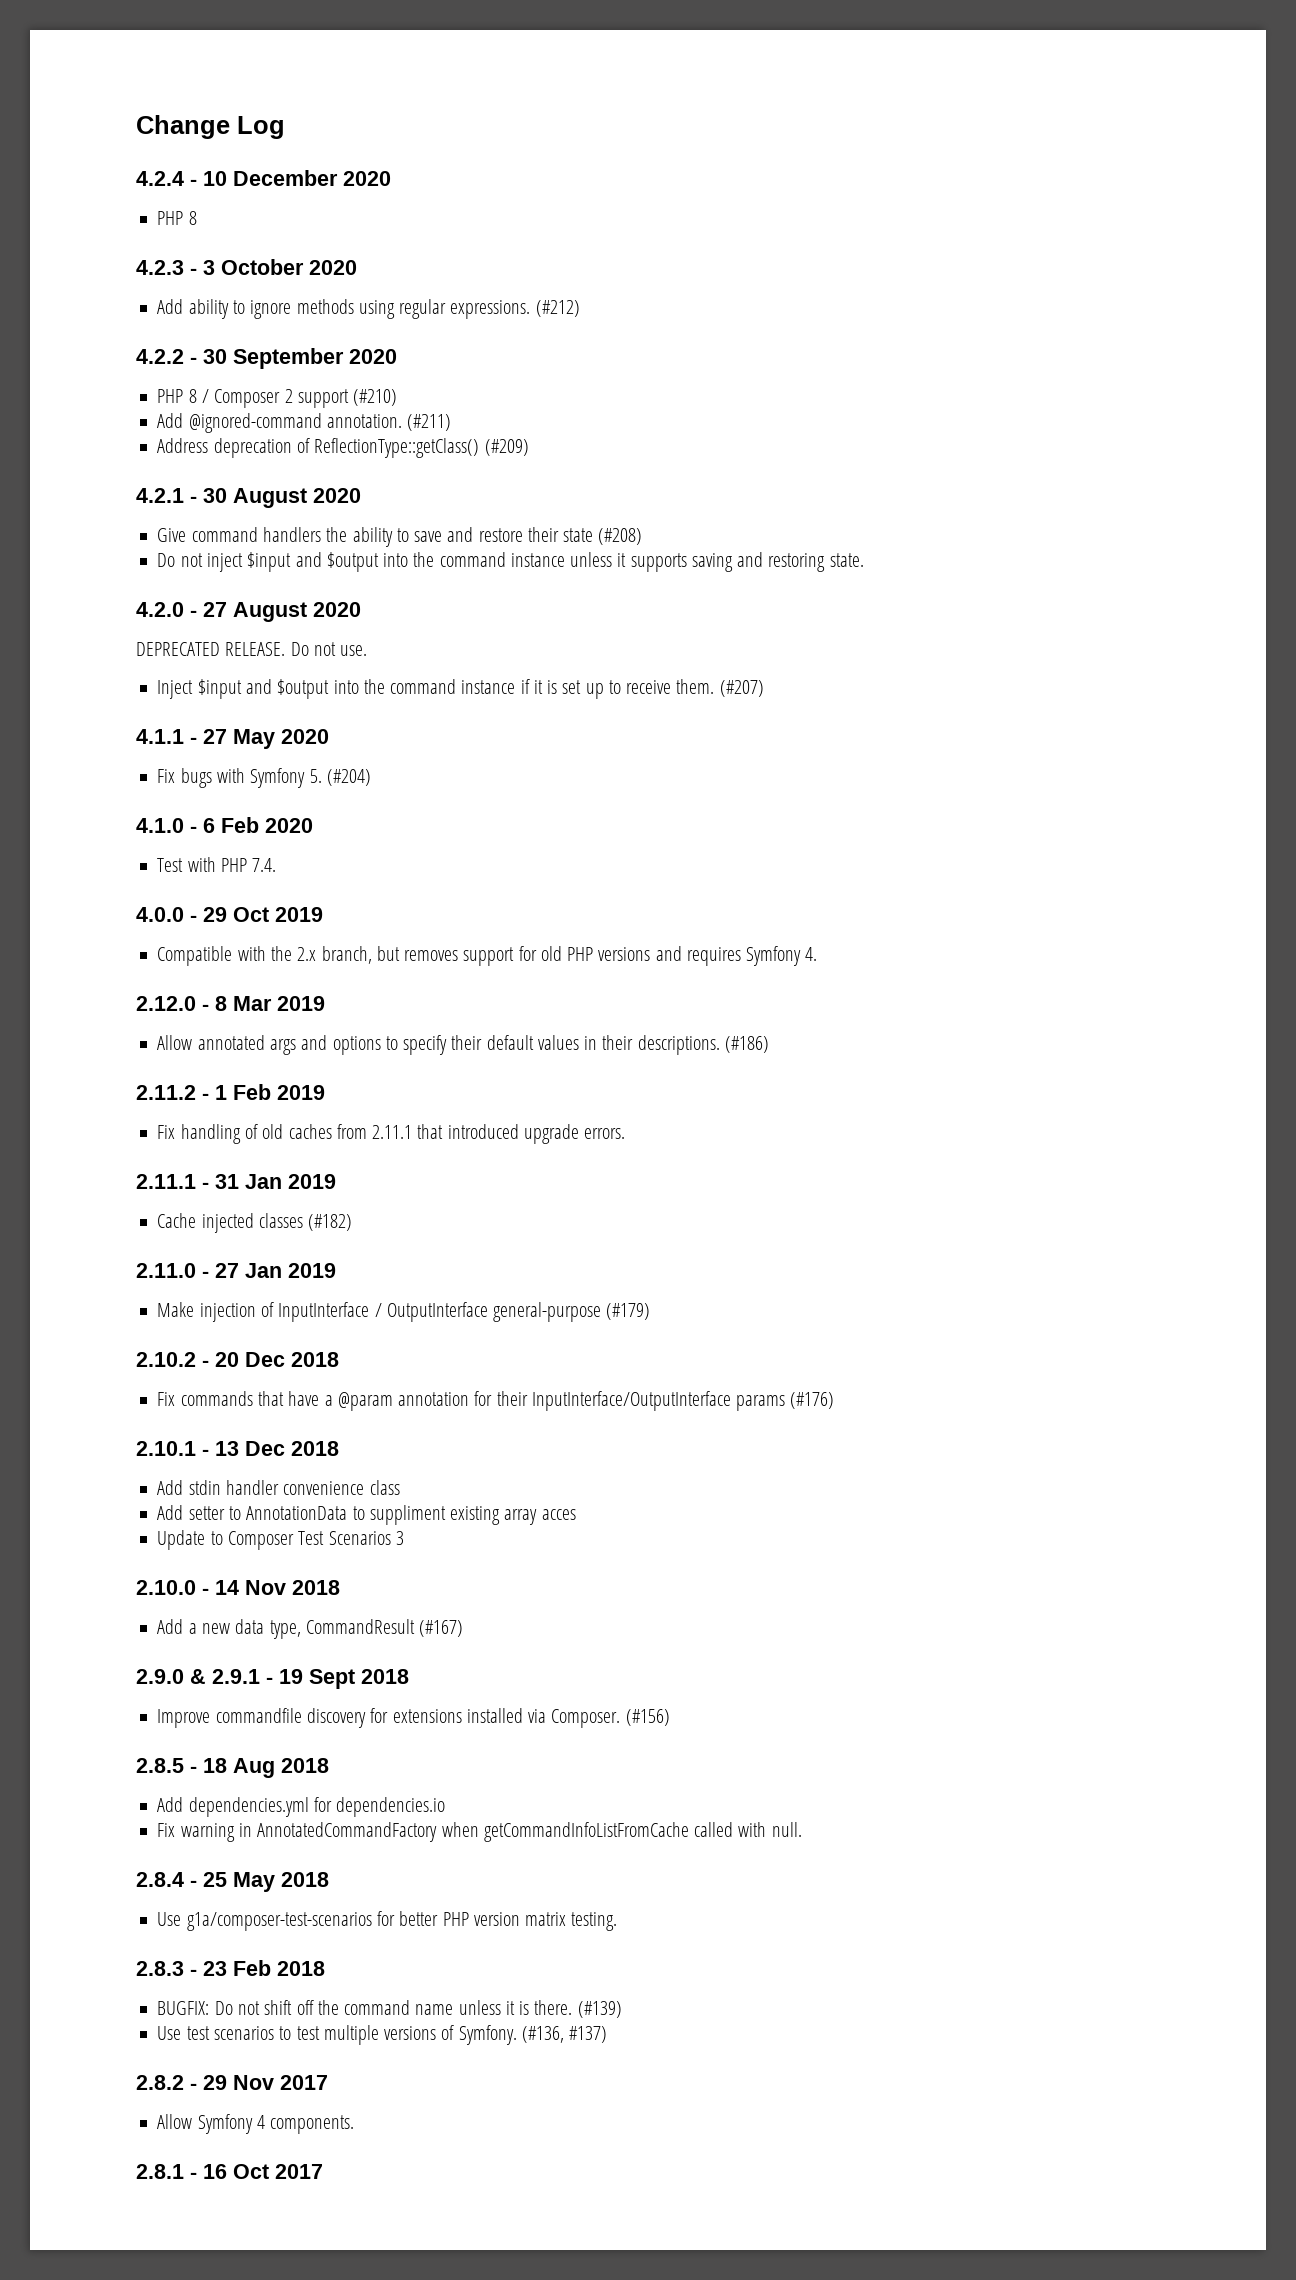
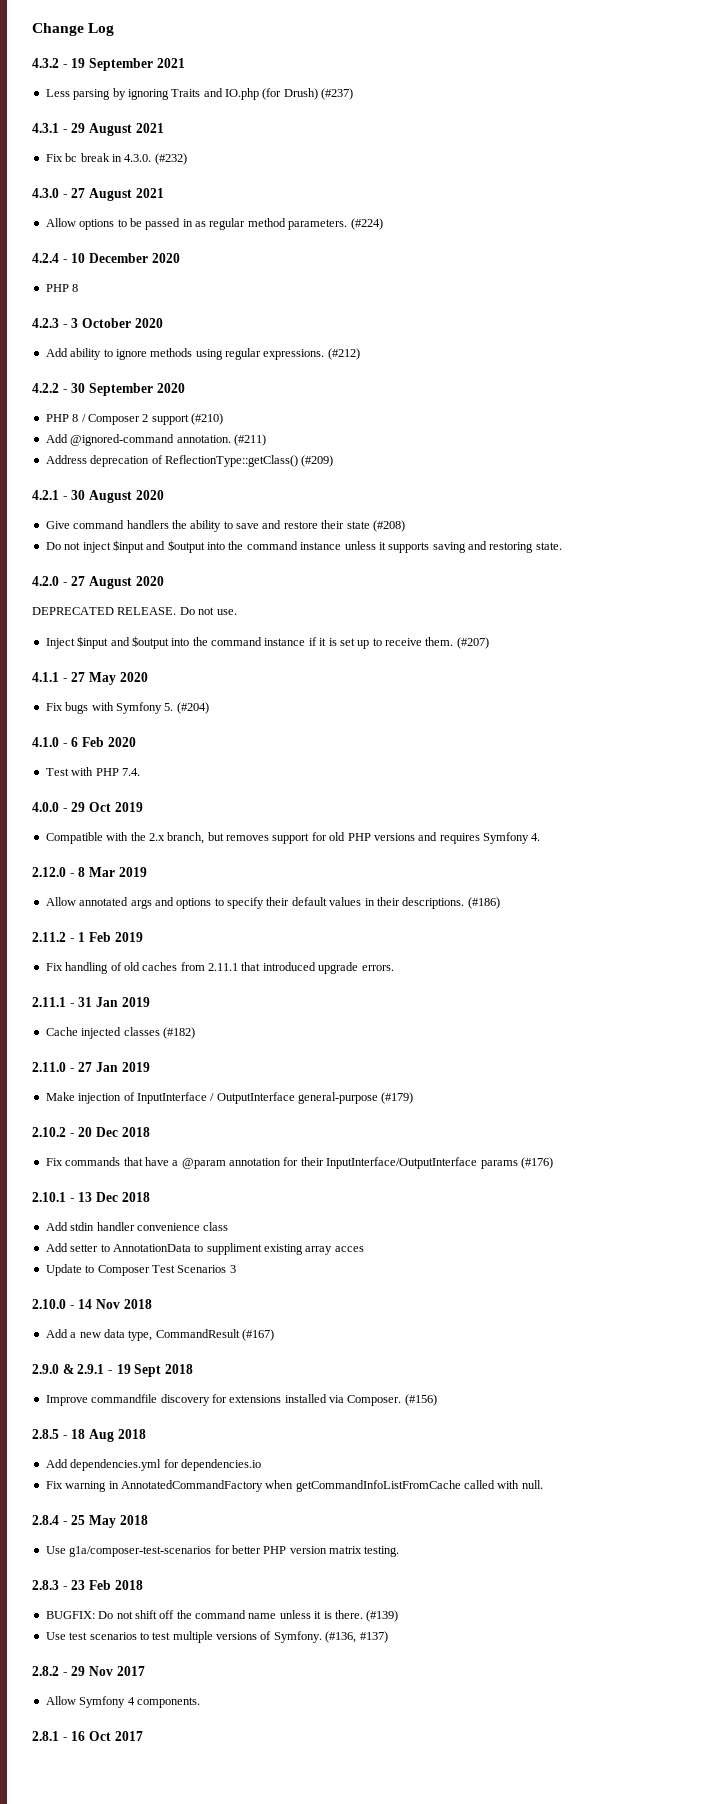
+ 4.3.2 - 19 September 2021
+ Less parsing by ignoring Traits and IO.php (for Drush) (#237)
+ 4.3.1 - 29 August 2021
+ Fix bc break in 4.3.0. (#232)
+ 4.3.0 - 27 August 2021
+ Allow options to be passed in as regular method parameters. (#224)

